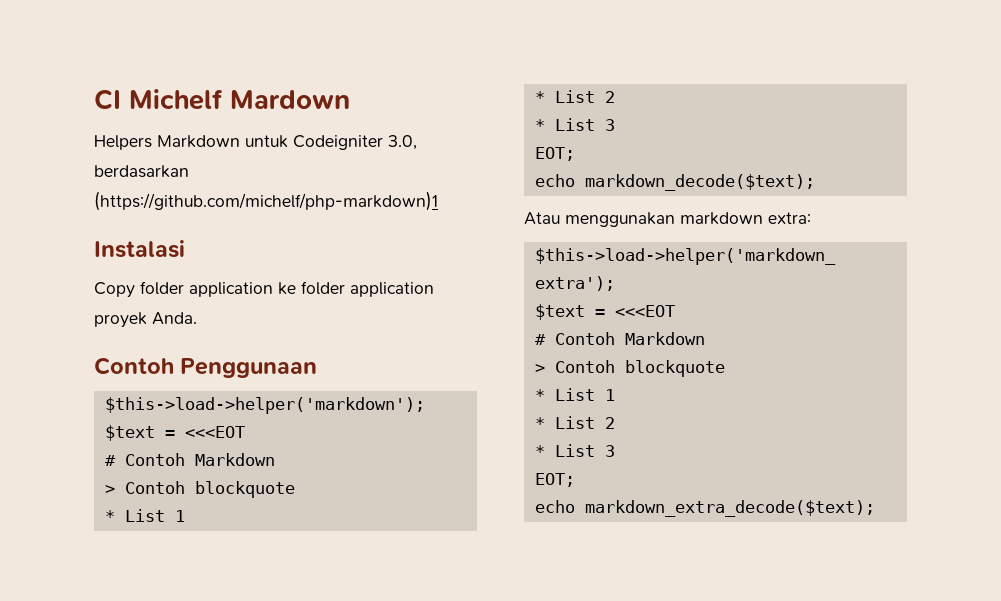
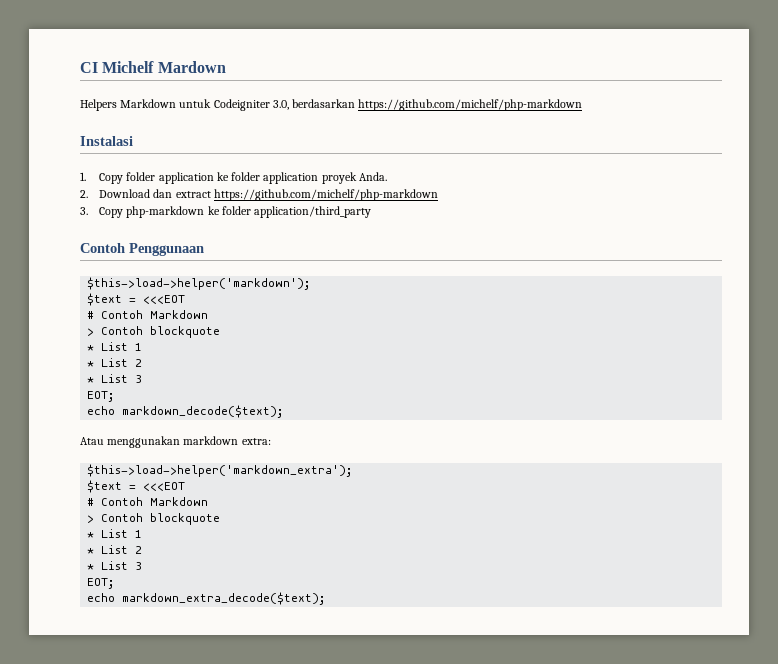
- Helpers Markdown untuk Codeigniter 3.0, berdasarkan (https://github.com/michelf/php-markdown)1
+ Helpers Markdown untuk Codeigniter 3.0, berdasarkan https://github.com/michelf/php-markdown
- Copy folder application ke folder application proyek Anda.
+ 1. Copy folder application ke folder application proyek Anda.
+ 2. Download dan extract https://github.com/michelf/php-markdown
+ 3. Copy php-markdown ke folder application/third_party

